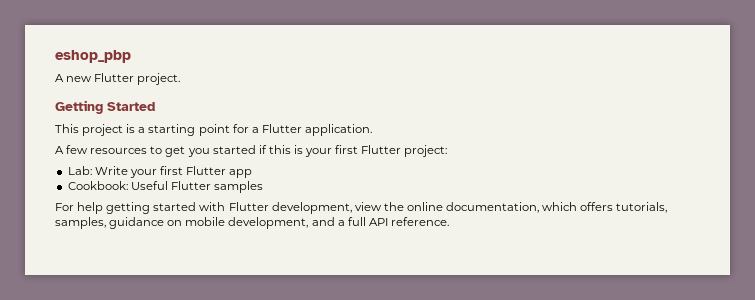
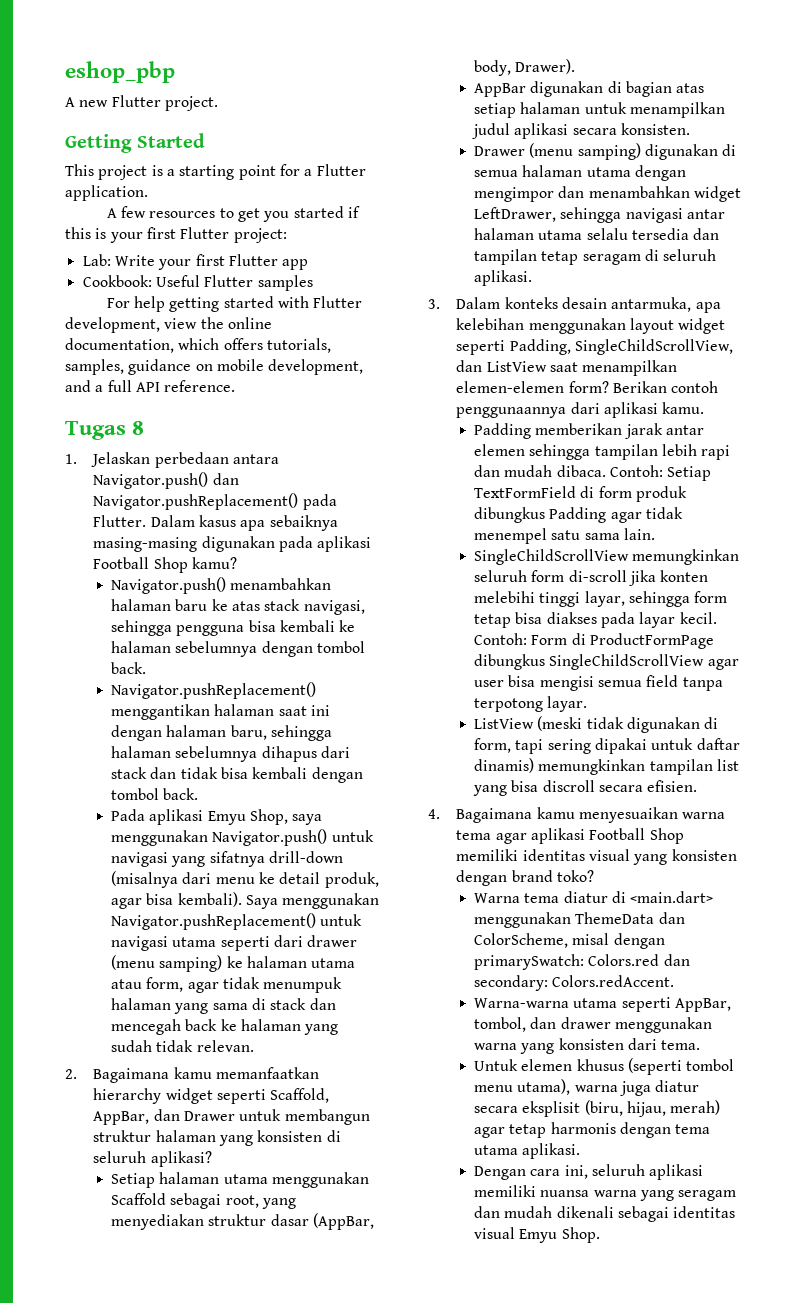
+ Tugas 8
+ 1. Jelaskan perbedaan antara Navigator.push() dan Navigator.pushReplacement() pada Flutter. Dalam kasus apa sebaiknya masing-masing digunakan pada aplikasi Football Shop kamu?
+ Navigator.push() menambahkan halaman baru ke atas stack navigasi, sehingga pengguna bisa kembali ke halaman sebelumnya dengan tombol back.
+ Navigator.pushReplacement() menggantikan halaman saat ini dengan halaman baru, sehingga halaman sebelumnya dihapus dari stack dan tidak bisa kembali dengan tombol back.
+ Pada aplikasi Emyu Shop, saya menggunakan Navigator.push() untuk navigasi yang sifatnya drill-down (misalnya dari menu ke detail produk, agar bisa kembali). Saya menggunakan Navigator.pushReplacement() untuk navigasi utama seperti dari drawer (menu samping) ke halaman utama atau form, agar tidak menumpuk halaman yang sama di stack dan mencegah back ke halaman yang sudah tidak relevan.
+ 2. Bagaimana kamu memanfaatkan hierarchy widget seperti Scaffold, AppBar, dan Drawer untuk membangun struktur halaman yang konsisten di seluruh aplikasi?
+ Setiap halaman utama menggunakan Scaffold sebagai root, yang menyediakan struktur dasar (AppBar, body, Drawer).
+ AppBar digunakan di bagian atas setiap halaman untuk menampilkan judul aplikasi secara konsisten.
+ Drawer (menu samping) digunakan di semua halaman utama dengan mengimpor dan menambahkan widget LeftDrawer, sehingga navigasi antar halaman utama selalu tersedia dan tampilan tetap seragam di seluruh aplikasi.
+ 3. Dalam konteks desain antarmuka, apa kelebihan menggunakan layout widget seperti Padding, SingleChildScrollView, dan ListView saat menampilkan elemen-elemen form? Berikan contoh penggunaannya dari aplikasi kamu.
+ Padding memberikan jarak antar elemen sehingga tampilan lebih rapi dan mudah dibaca. Contoh: Setiap TextFormField di form produk dibungkus Padding agar tidak menempel satu sama lain.
+ SingleChildScrollView memungkinkan seluruh form di-scroll jika konten melebihi tinggi layar, sehingga form tetap bisa diakses pada layar kecil. Contoh: Form di ProductFormPage dibungkus SingleChildScrollView agar user bisa mengisi semua field tanpa terpotong layar.
+ ListView (meski tidak digunakan di form, tapi sering dipakai untuk daftar dinamis) memungkinkan tampilan list yang bisa discroll secara efisien.
+ 4. Bagaimana kamu menyesuaikan warna tema agar aplikasi Football Shop memiliki identitas visual yang konsisten dengan brand toko?
+ Warna tema diatur di <main.dart> menggunakan ThemeData dan ColorScheme, misal dengan primarySwatch: Colors.red dan secondary: Colors.redAccent.
+ Warna-warna utama seperti AppBar, tombol, dan drawer menggunakan warna yang konsisten dari tema.
+ Untuk elemen khusus (seperti tombol menu utama), warna juga diatur secara eksplisit (biru, hijau, merah) agar tetap harmonis dengan tema utama aplikasi.
+ Dengan cara ini, seluruh aplikasi memiliki nuansa warna yang seragam dan mudah dikenali sebagai identitas visual Emyu Shop.

